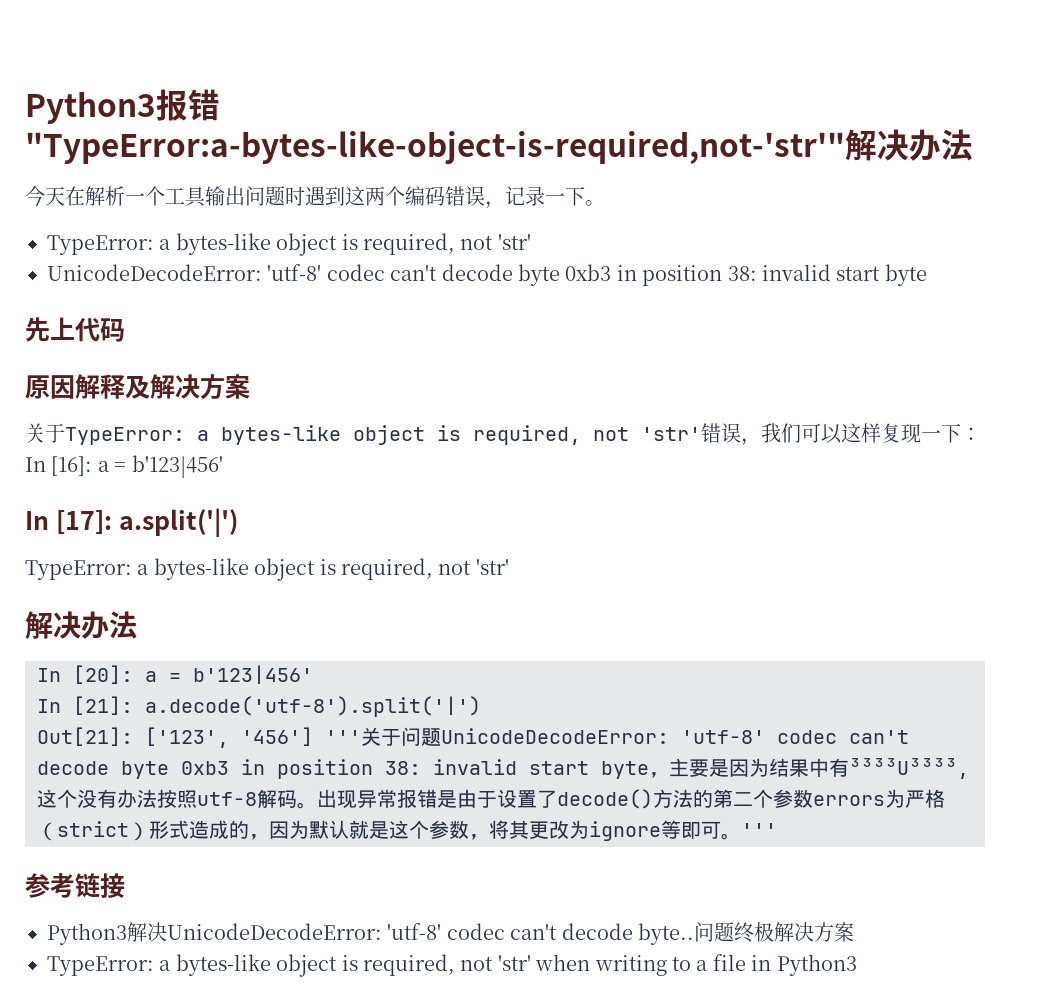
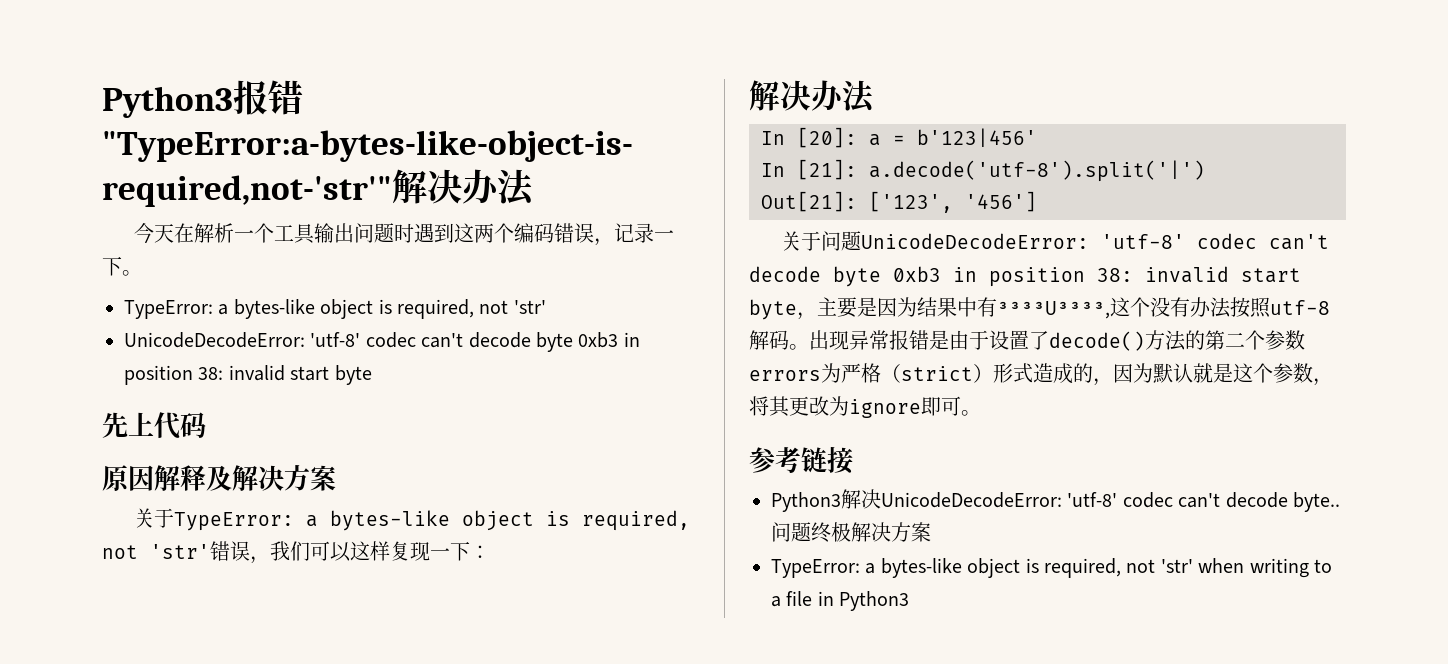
- 关于TypeError: a bytes-like object is required, not 'str'错误，我们可以这样复现一下：In [16]: a = b'123|456'
- In [17]: a.split('|')
- TypeError: a bytes-like object is required, not 'str'
+ 关于TypeError: a bytes-like object is required, not 'str'错误，我们可以这样复现一下：
- Out[21]: ['123', '456'] '''关于问题UnicodeDecodeError: 'utf-8' codec can't decode byte 0xb3 in position 38: invalid start byte，主要是因为结果中有³³³³U³³³³,这个没有办法按照utf-8解码。
+ Out[21]: ['123', '456']
+ 关于问题UnicodeDecodeError: 'utf-8' codec can't decode byte 0xb3 in position 38: invalid start byte，主要是因为结果中有³³³³U³³³³,这个没有办法按照utf-8解码。
- 出现异常报错是由于设置了decode()方法的第二个参数errors为严格（strict）形式造成的，因为默认就是这个参数，将其更改为ignore等即可。'''
+ 出现异常报错是由于设置了decode()方法的第二个参数errors为严格（strict）形式造成的，因为默认就是这个参数，将其更改为ignore即可。

